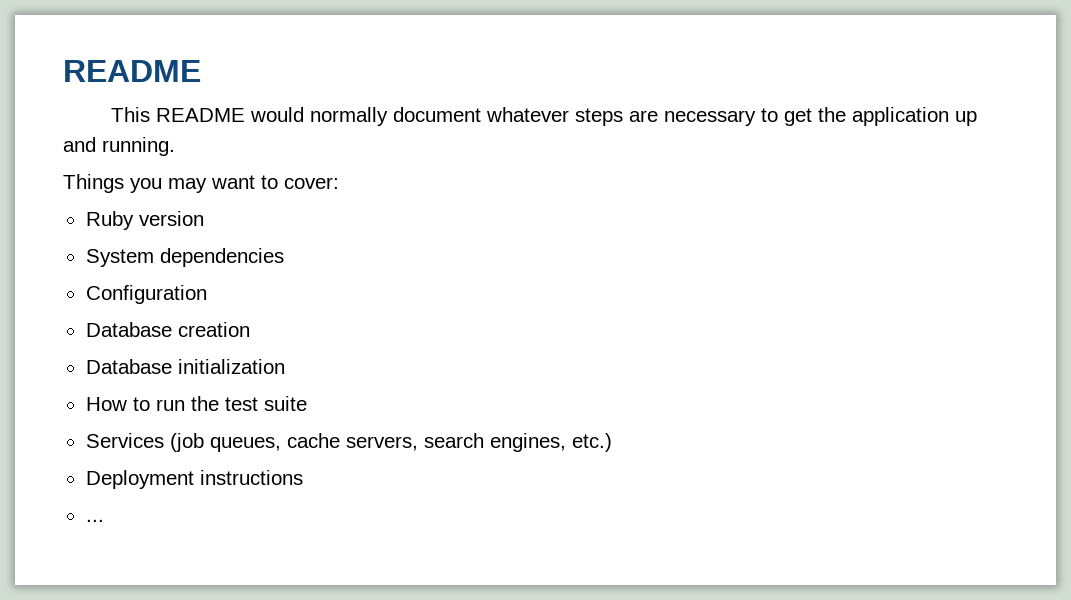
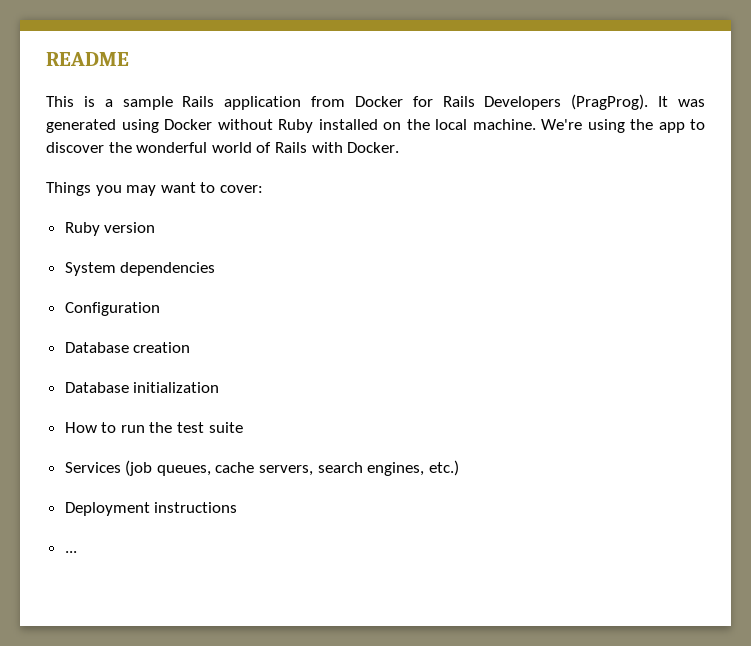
- This README would normally document whatever steps are necessary to get the application up and running.
+ This is a sample Rails application from Docker for Rails Developers (PragProg). It was generated using Docker without Ruby installed on the local machine. We're using the app to discover the wonderful world of Rails with Docker.

